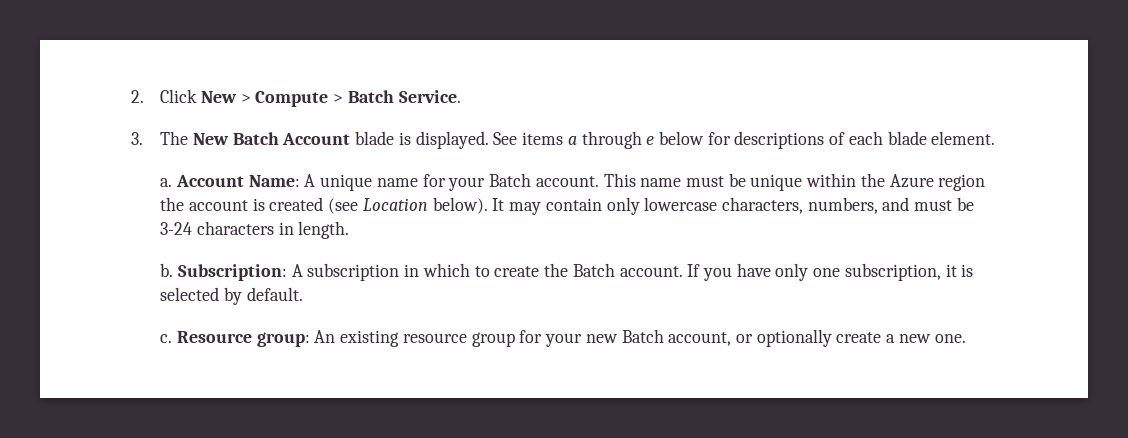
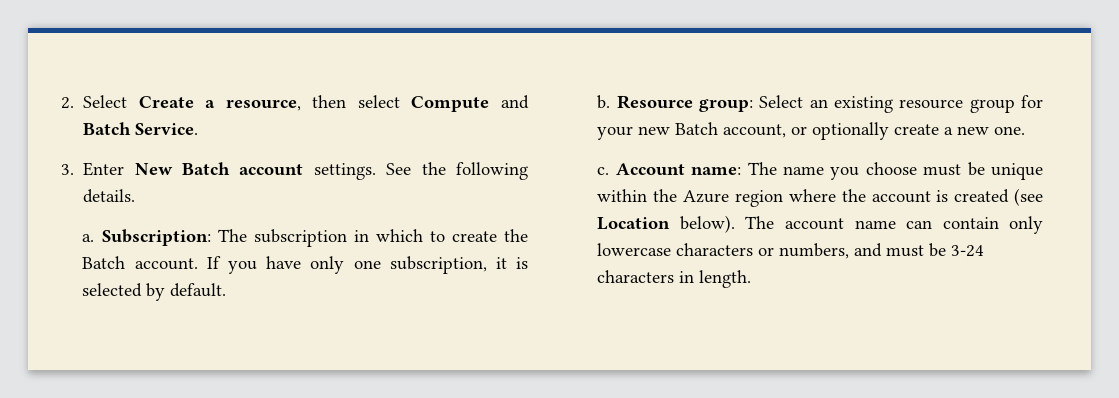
- 2. Click New > Compute > Batch Service.
+ 2. Select Create a resource, then select Compute and Batch Service.
- 3. The New Batch Account blade is displayed. See items a through e below for descriptions of each blade element.
- a. Account Name: A unique name for your Batch account. This name must be unique within the Azure region the account is created (see Location below). It may contain only lowercase characters, numbers, and must be 3-24 characters in length.
- b. Subscription: A subscription in which to create the Batch account.
+ 3. Enter New Batch account settings. See the following details.
+ a. Subscription: The subscription in which to create the Batch account.
- c.
+ b.
- Resource group: An existing resource group for your new Batch account, or optionally create a new one.
+ Resource group: Select an existing resource group for your new Batch account, or optionally create a new one.
+ c. Account name: The name you choose must be unique within the Azure region where the account is created (see Location below). The account name can contain only lowercase characters or numbers, and must be 3-24 characters in length.

